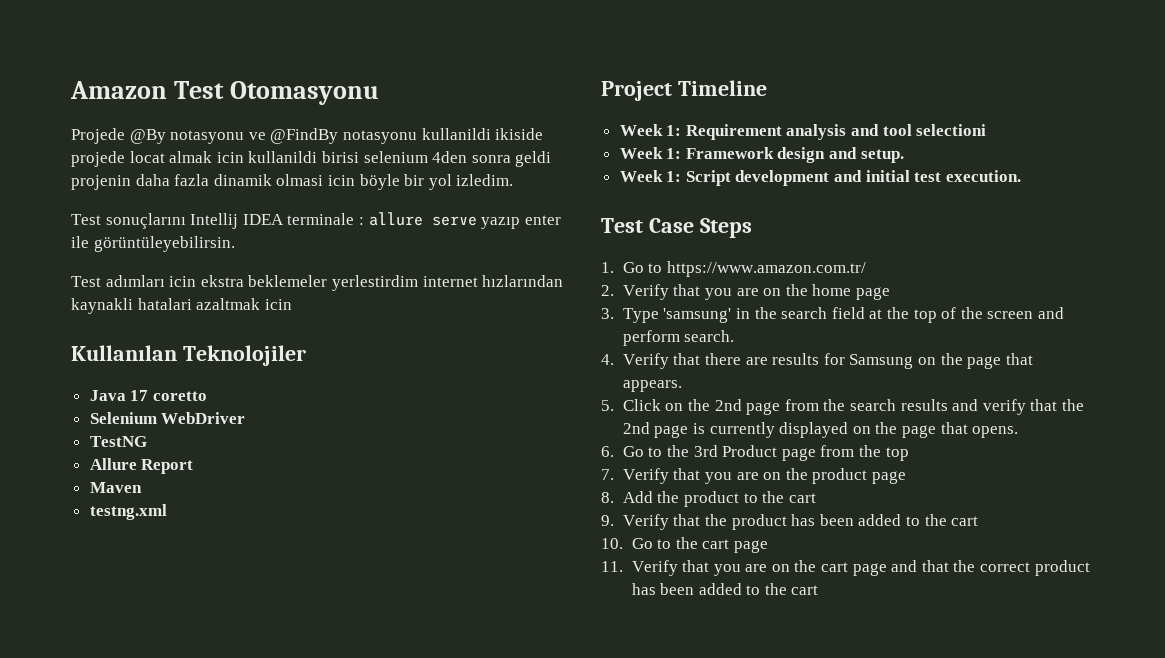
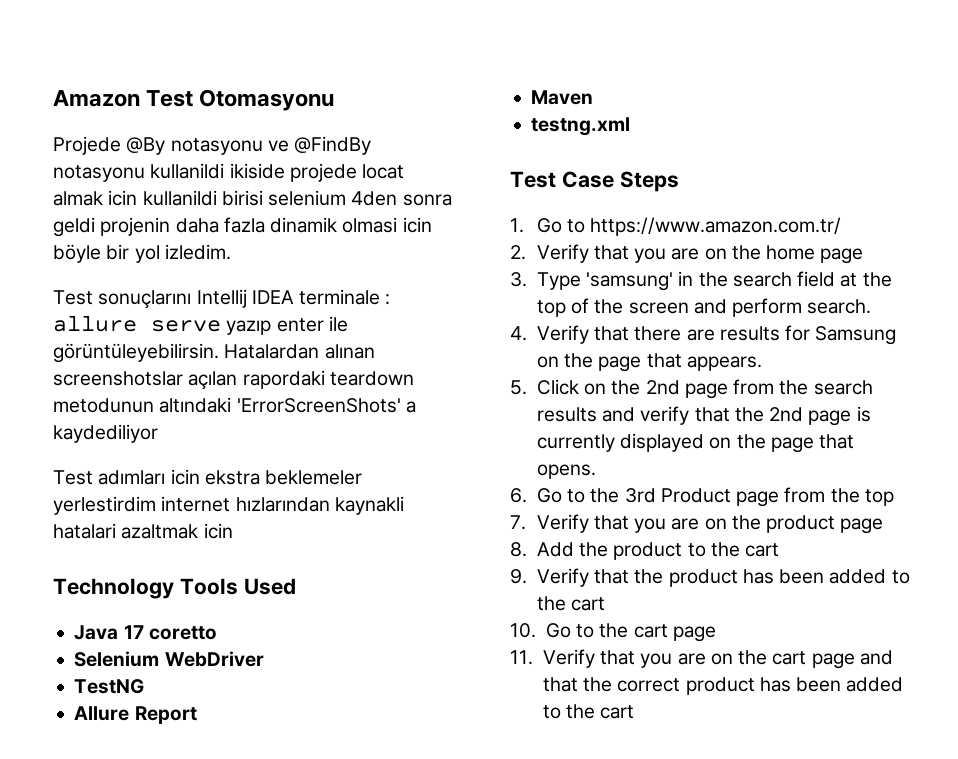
+ Hatalardan alınan screenshotslar açılan rapordaki teardown metodunun altındaki 'ErrorScreenShots' a kaydediliyor
- Kullanılan Teknolojiler
+ Technology Tools Used
- Project Timeline
- Week 1: Requirement analysis and tool selectioni
- Week 1: Framework design and setup.
- Week 1: Script development and initial test execution.

